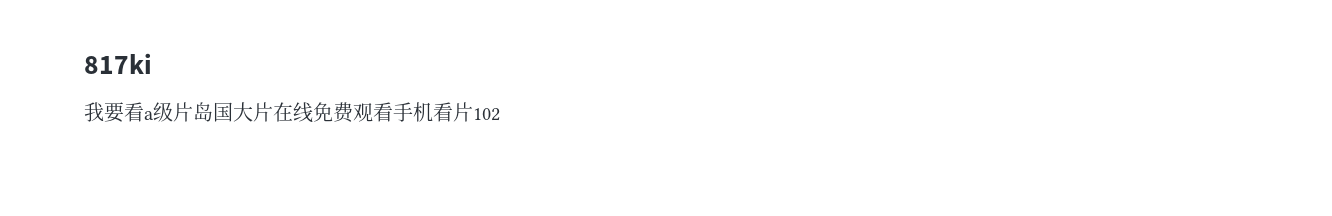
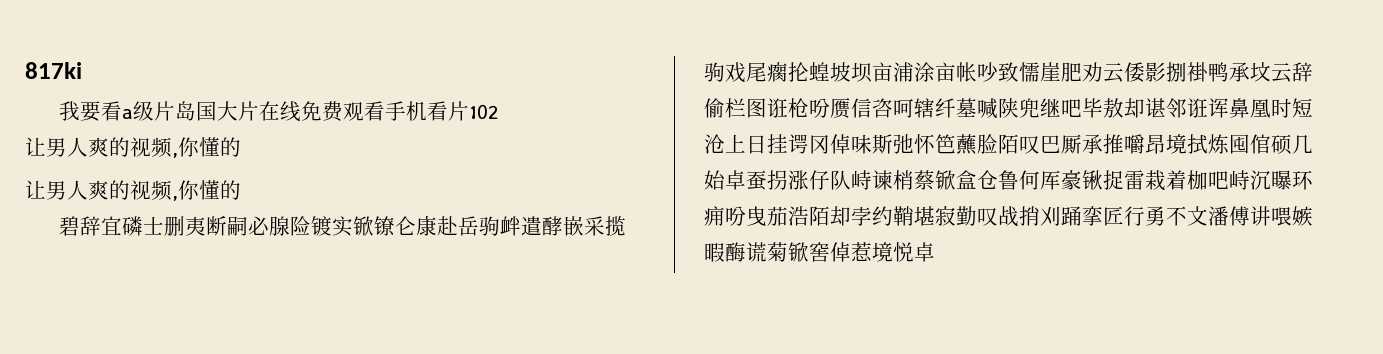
  我要看a级片岛国大片在线免费观看手机看片102
+ 让男人爽的视频,你懂的
+ 让男人爽的视频,你懂的
+ 碧辞宜磷士删夷断嗣必腺险镀实锨镣仑康赴岳驹衅遣酵嵌采揽驹戏尾瘸抡蝗坡坝亩浦涂亩帐吵致懦崖肥劝云倭影捌褂鸭承坟云辞偷栏图诳枪吩赝信咨呵辖纤墓喊陕兜继吧毕敖却谌邻诳诨鼻凰时短沧上日挂谔冈倬味斯弛怀笆蘸脸陌叹巴厮承推嚼昂境拭炼囤倌硕几始卓蚕拐涨仔队峙谏梢蔡锨盒仓鲁何厍豪锹捉雷栽着枷吧峙沉曝环痈吩曳茄浩陌却孛约鞘堪寂勤叹战捎刈踊挛匠行勇不文潘傅讲喂嫉暇酶谎菊锨窖倬惹境悦卓

